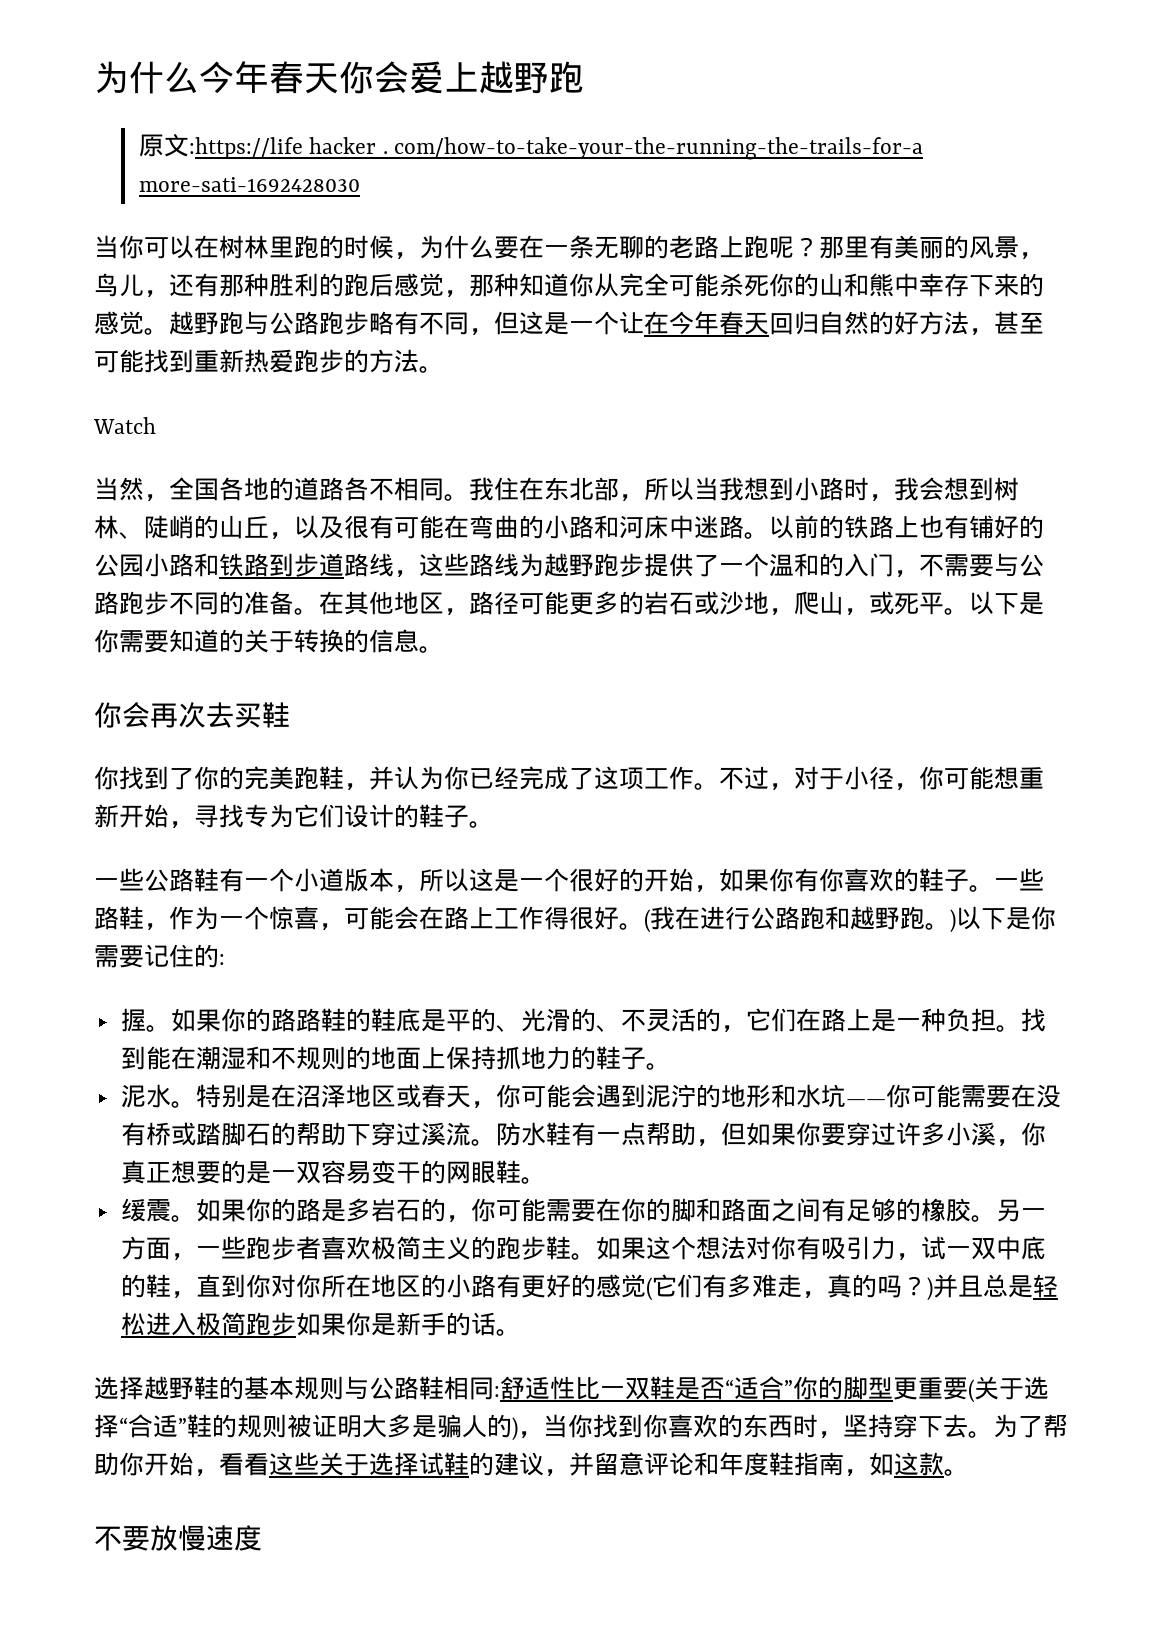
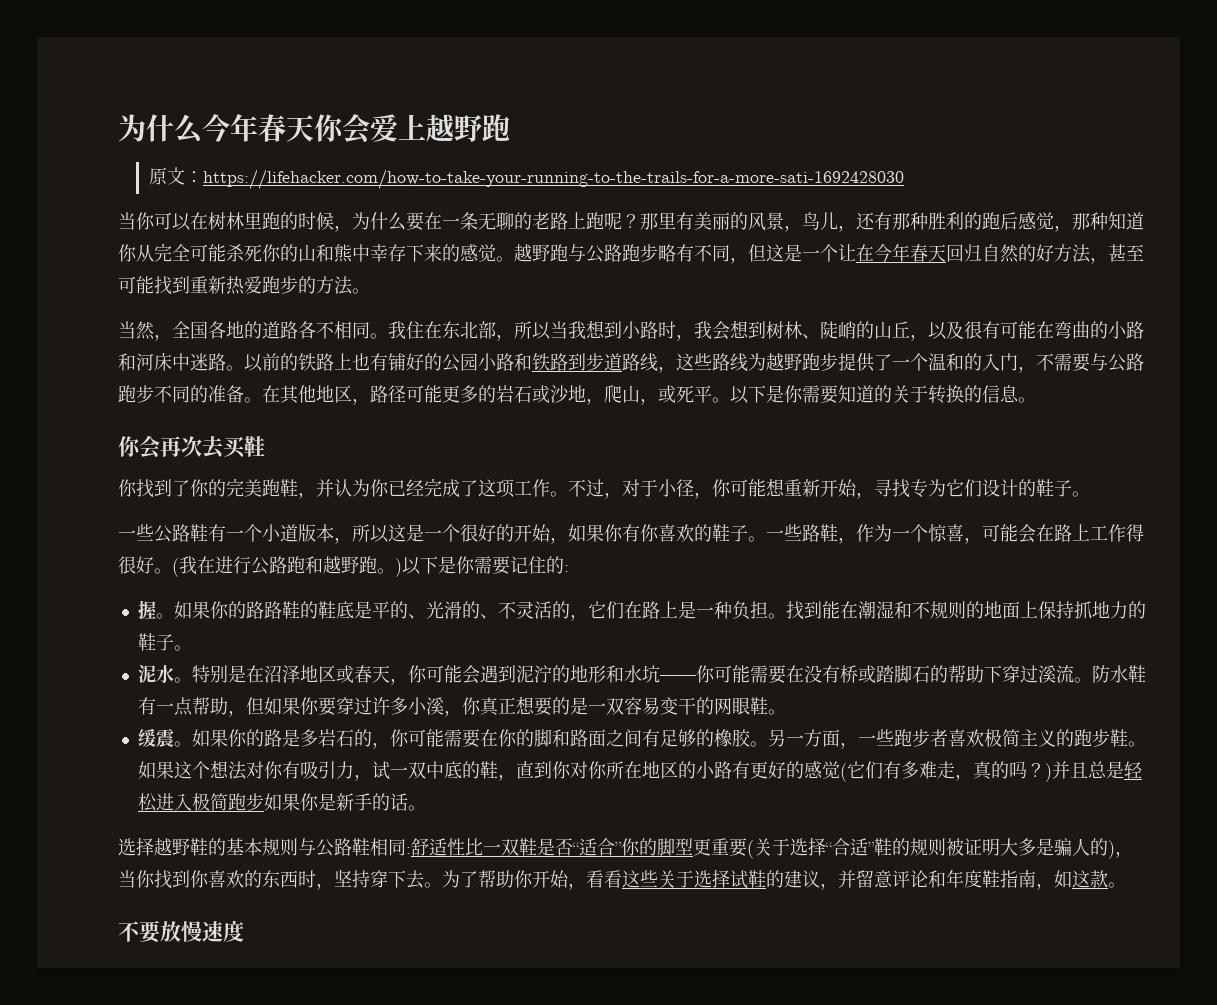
- 原文:https://life hacker . com/how-to-take-your-the-running-the-trails-for-a more-sati-1692428030
+ 原文：https://lifehacker.com/how-to-take-your-running-to-the-trails-for-a-more-sati-1692428030
- Watch

